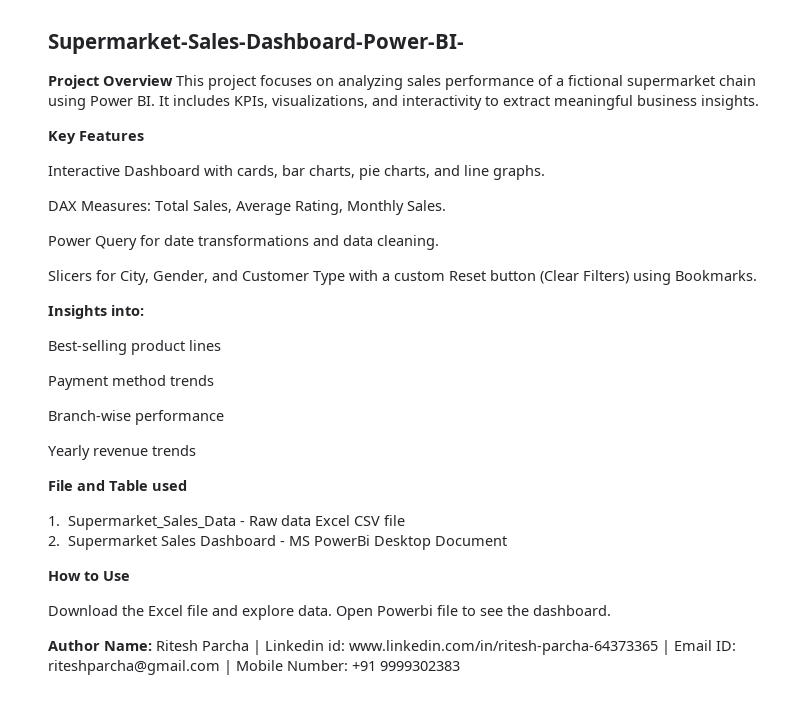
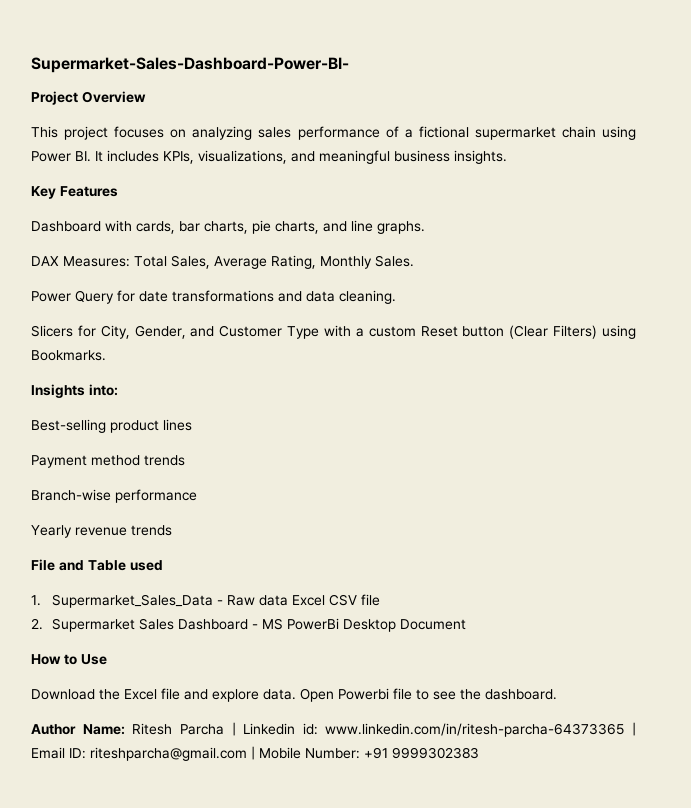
- Project Overview This project focuses on analyzing sales performance of a fictional supermarket chain using Power BI. It includes KPIs, visualizations, and interactivity to extract meaningful business insights.
+ Project Overview
+ This project focuses on analyzing sales performance of a fictional supermarket chain using Power BI. It includes KPIs, visualizations, and meaningful business insights.
- Interactive Dashboard with cards, bar charts, pie charts, and line graphs.
+ Dashboard with cards, bar charts, pie charts, and line graphs.

